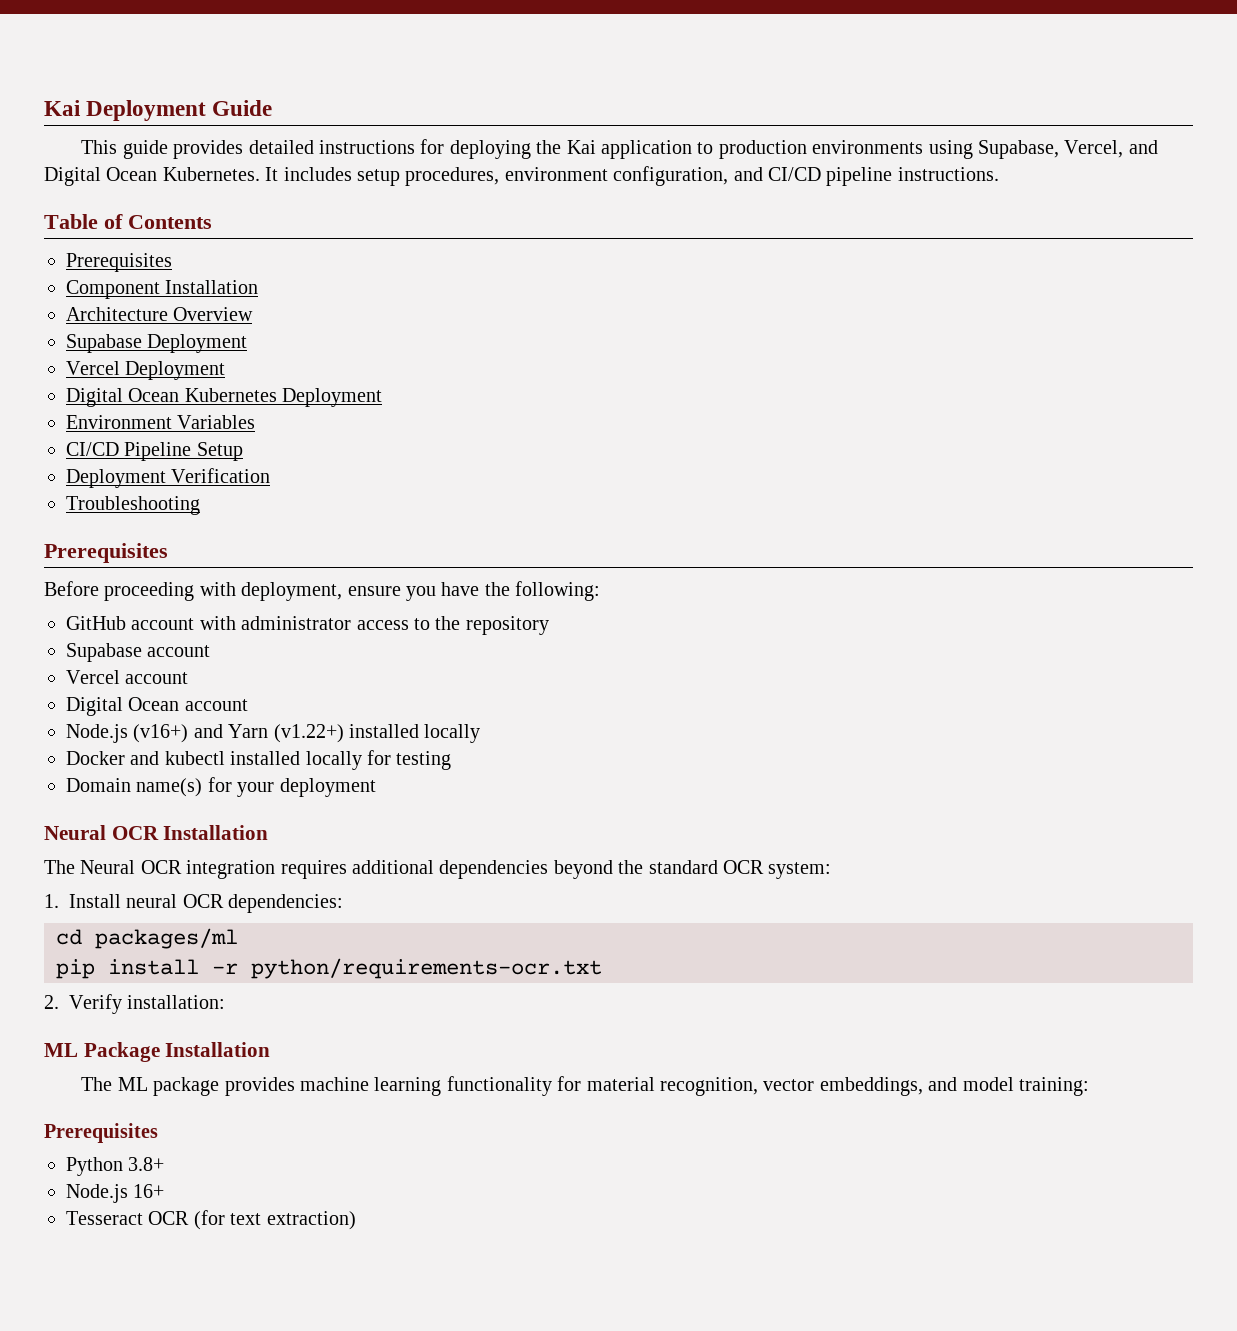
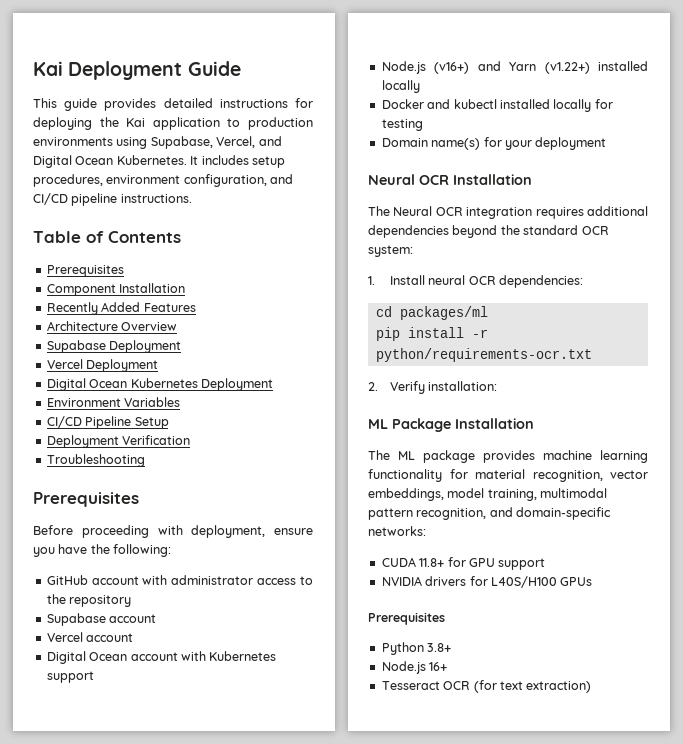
+ Recently Added Features
- Digital Ocean account
+ Digital Ocean account with Kubernetes support
- The ML package provides machine learning functionality for material recognition, vector embeddings, and model training:
+ The ML package provides machine learning functionality for material recognition, vector embeddings, model training, multimodal pattern recognition, and domain-specific networks:
+ CUDA 11.8+ for GPU support
+ NVIDIA drivers for L40S/H100 GPUs

